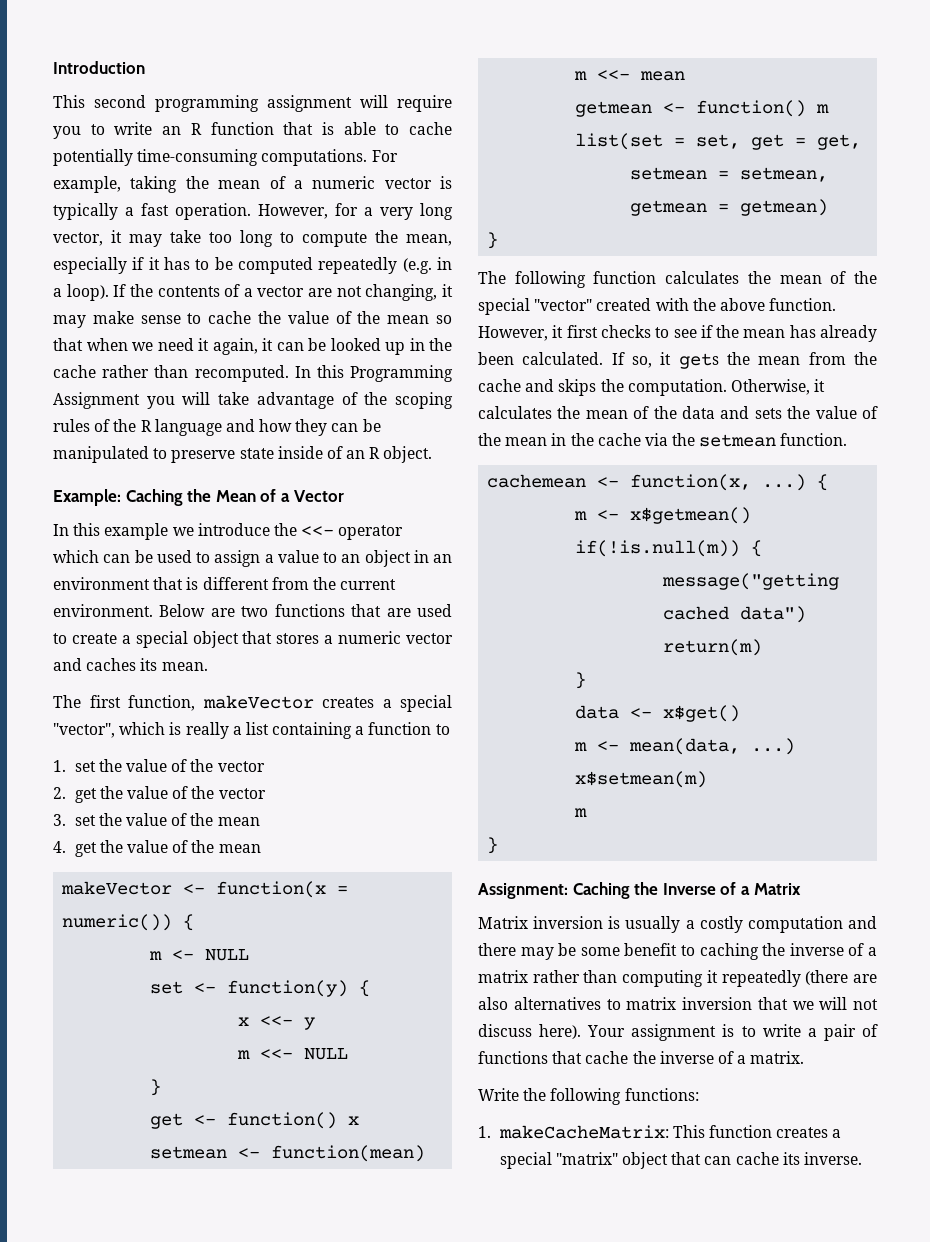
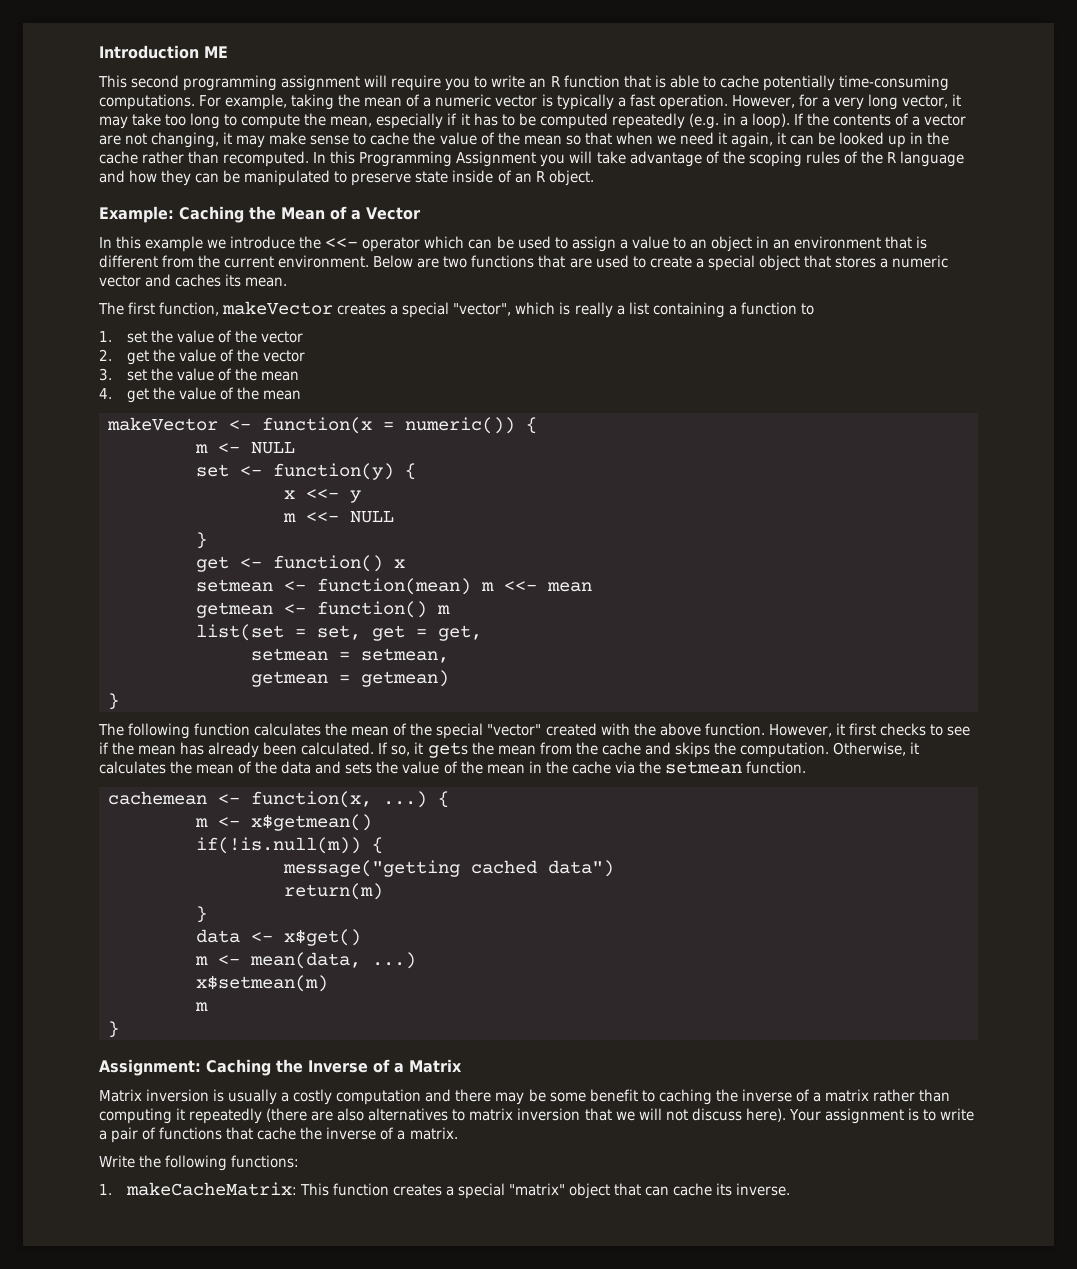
- Introduction
+ Introduction ME

